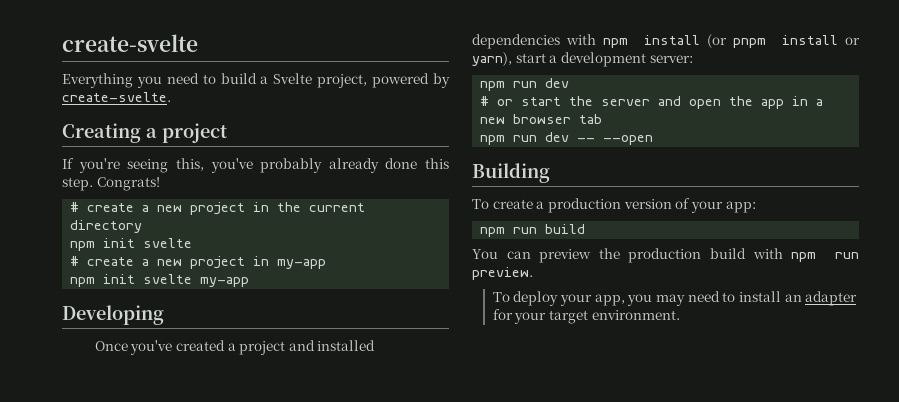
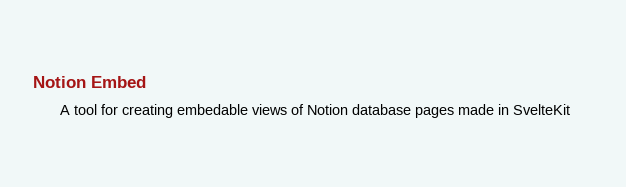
- create-svelte
- Everything you need to build a Svelte project, powered by create-svelte.
- Creating a project
- If you're seeing this, you've probably already done this step. Congrats!
- # create a new project in the current directory
- npm init svelte
- # create a new project in my-app
- npm init svelte my-app
- Developing
- Once you've created a project and installed dependencies with npm install (or pnpm install or yarn), start a development server:
- npm run dev
- # or start the server and open the app in a new browser tab
- npm run dev -- --open
- Building
- To create a production version of your app:
- npm run build
- You can preview the production build with npm run preview.
- To deploy your app, you may need to install an adapter for your target environment.
+ Notion Embed
+ A tool for creating embedable views of Notion database pages made in SvelteKit

